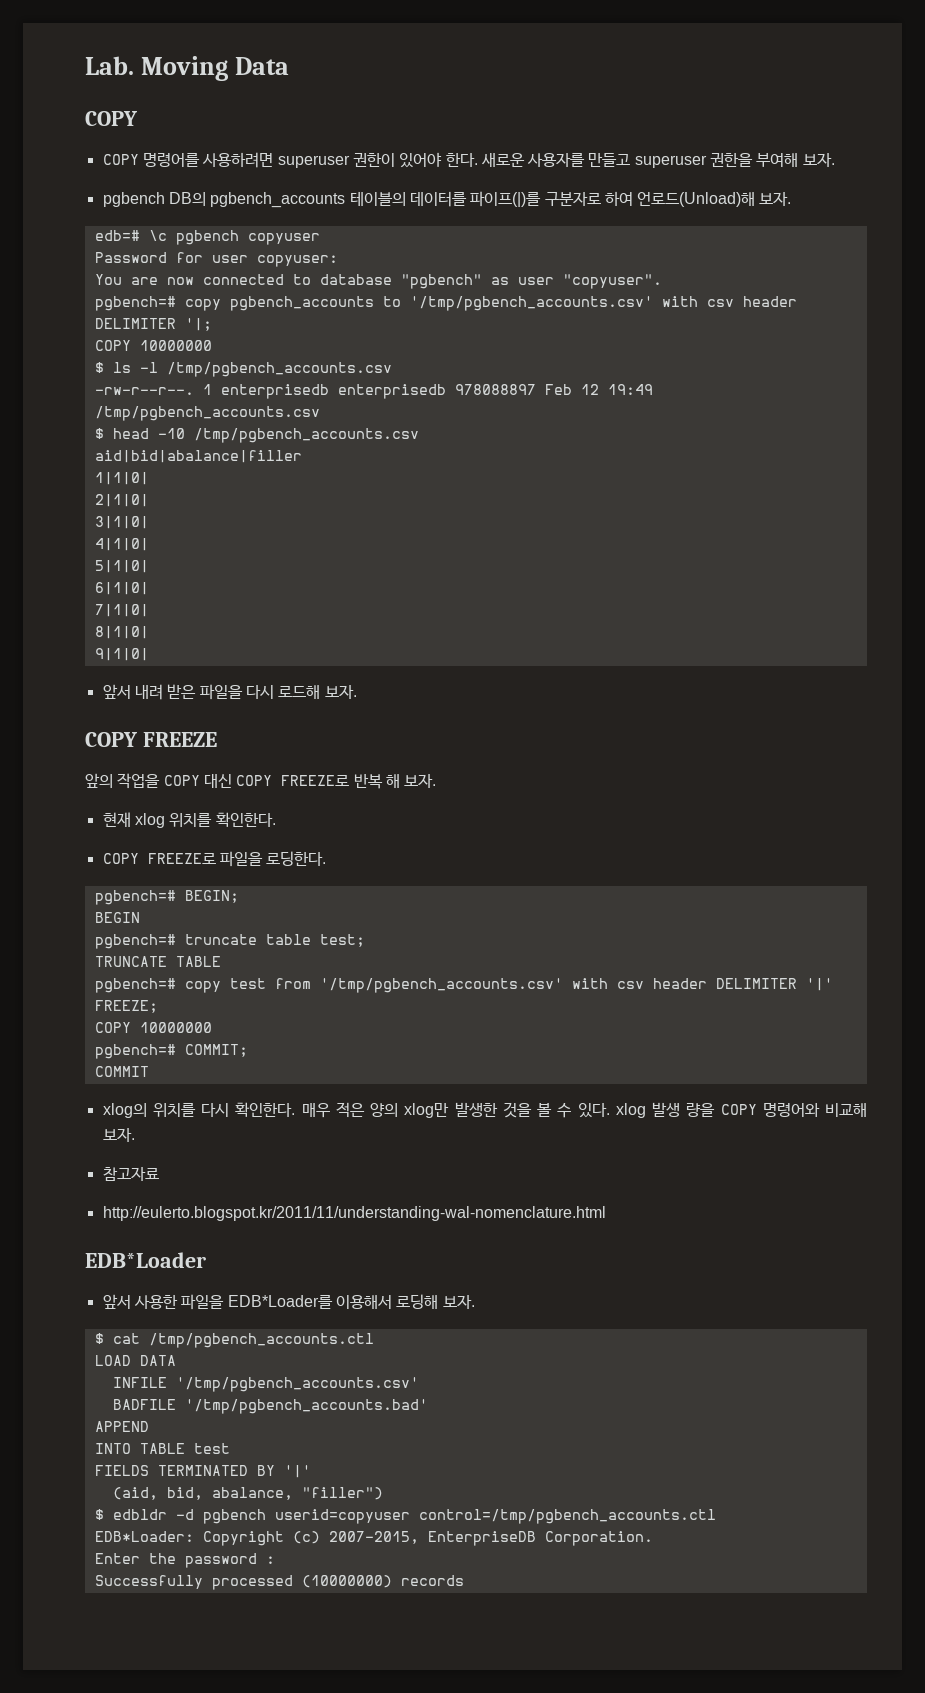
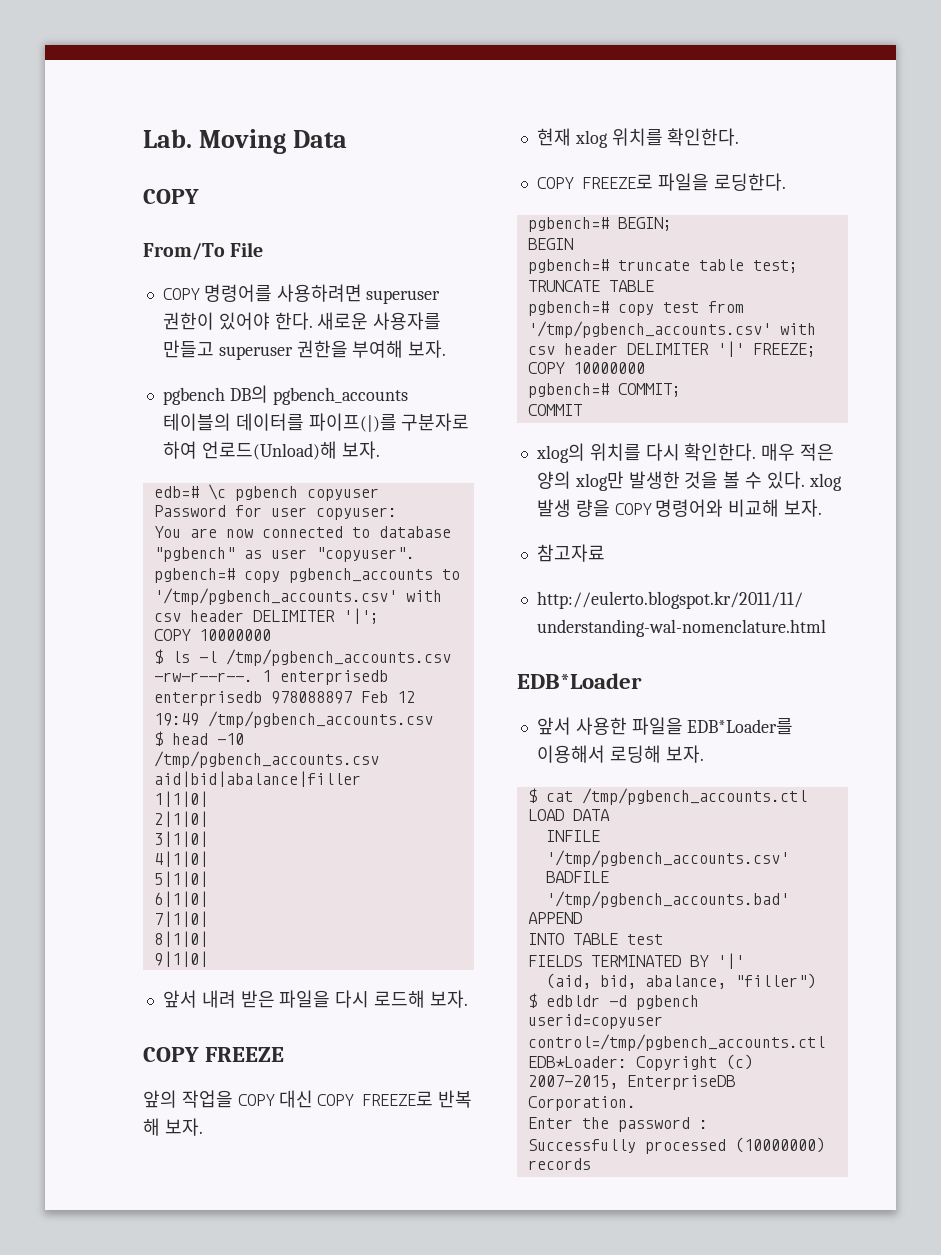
+ From/To File
- pgbench=# copy pgbench_accounts to '/tmp/pgbench_accounts.csv' with csv header DELIMITER '|;
+ pgbench=# copy pgbench_accounts to '/tmp/pgbench_accounts.csv' with csv header DELIMITER '|';

